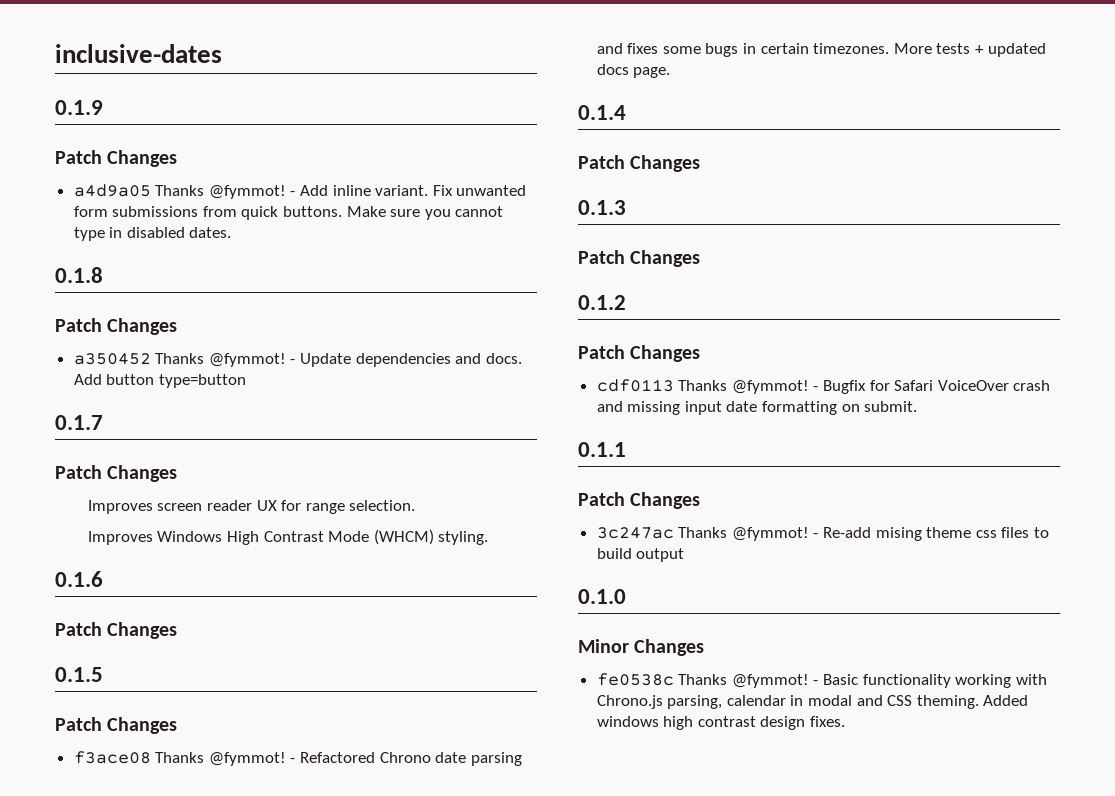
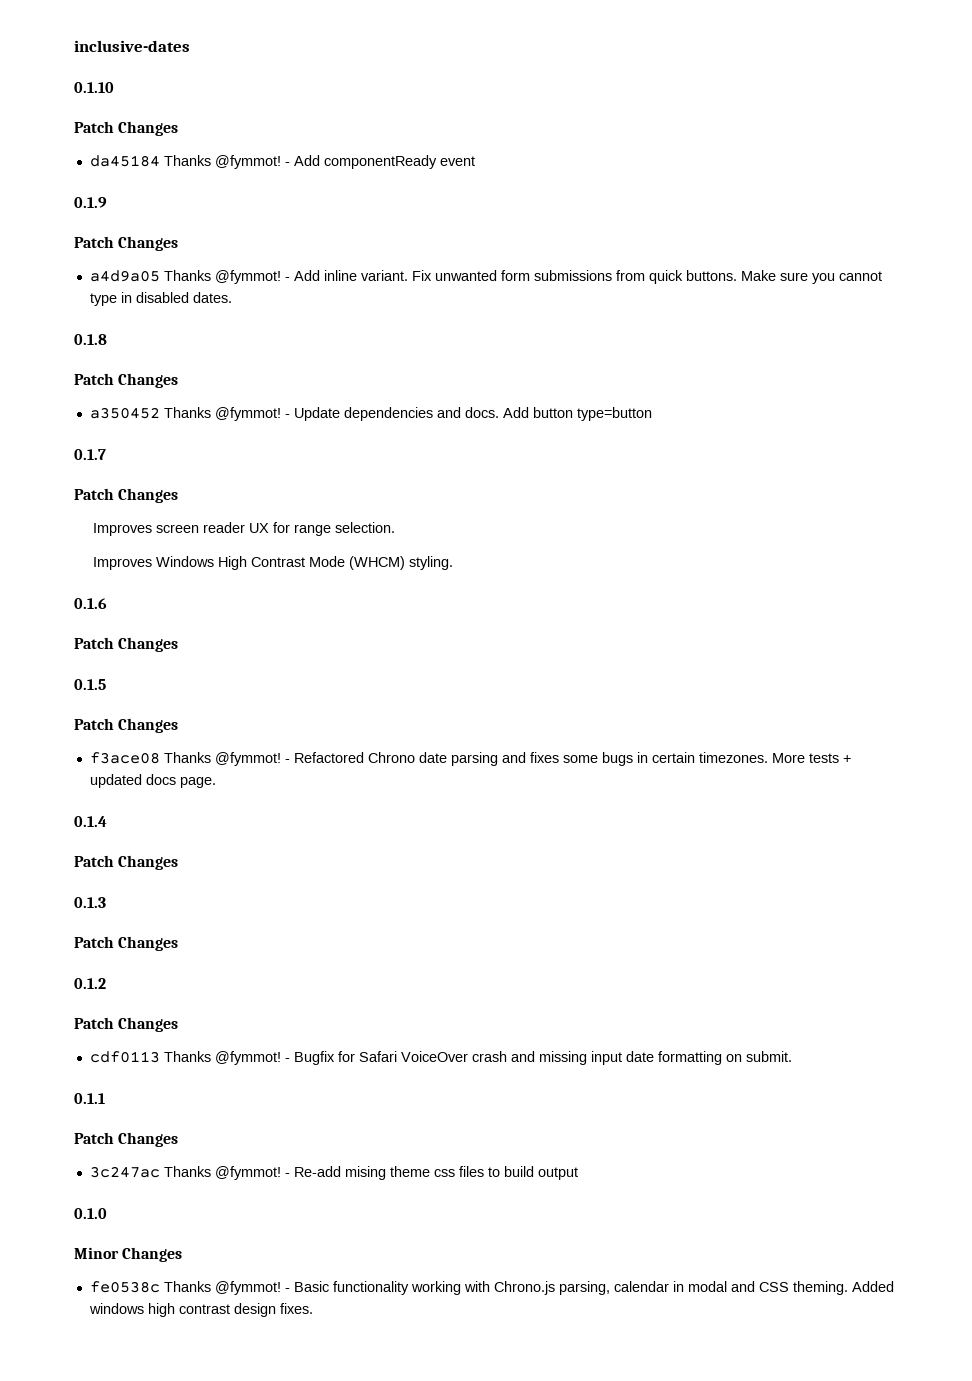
+ 0.1.10
+ Patch Changes
+ da45184 Thanks @fymmot! - Add componentReady event

